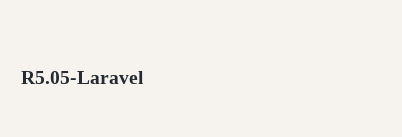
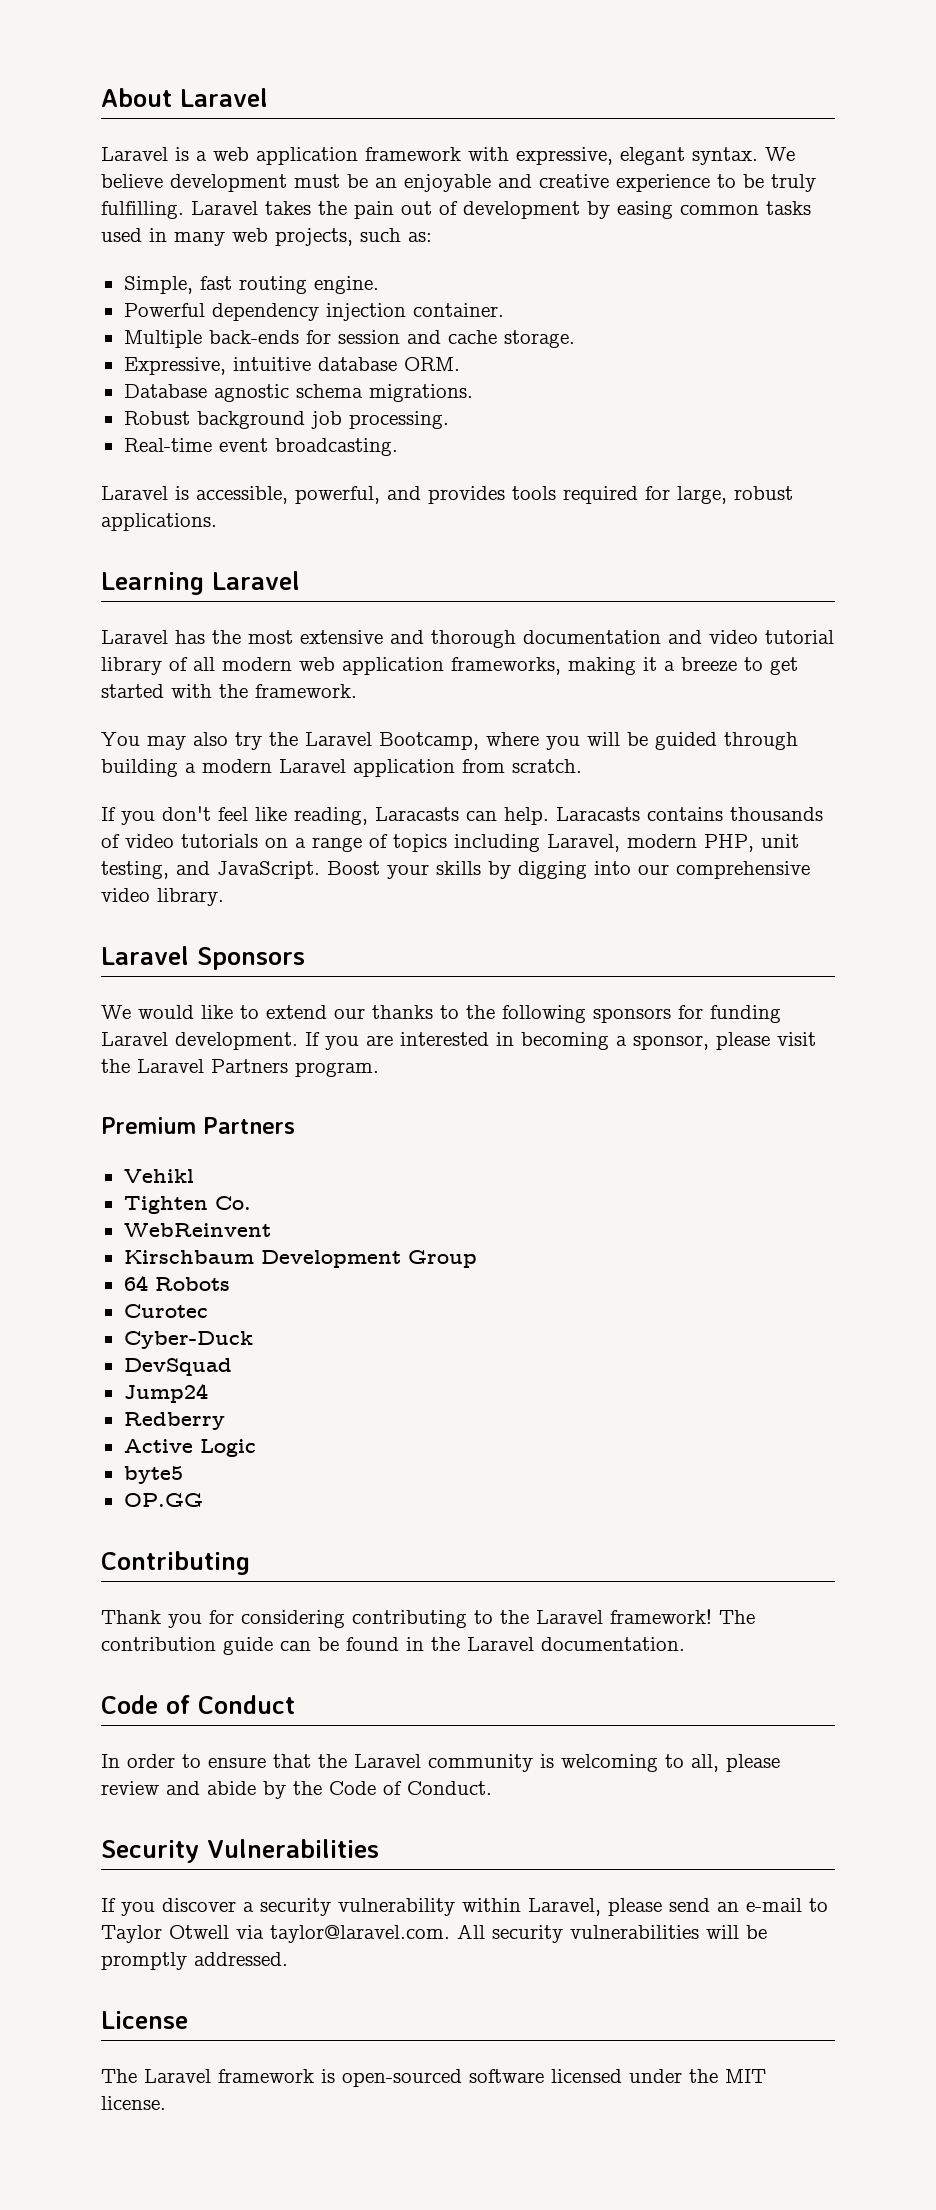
- R5.05-Laravel
+ About Laravel
+ Laravel is a web application framework with expressive, elegant syntax. We believe development must be an enjoyable and creative experience to be truly fulfilling. Laravel takes the pain out of development by easing common tasks used in many web projects, such as:
+ Simple, fast routing engine.
+ Powerful dependency injection container.
+ Multiple back-ends for session and cache storage.
+ Expressive, intuitive database ORM.
+ Database agnostic schema migrations.
+ Robust background job processing.
+ Real-time event broadcasting.
+ Laravel is accessible, powerful, and provides tools required for large, robust applications.
+ Learning Laravel
+ Laravel has the most extensive and thorough documentation and video tutorial library of all modern web application frameworks, making it a breeze to get started with the framework.
+ You may also try the Laravel Bootcamp, where you will be guided through building a modern Laravel application from scratch.
+ If you don't feel like reading, Laracasts can help. Laracasts contains thousands of video tutorials on a range of topics including Laravel, modern PHP, unit testing, and JavaScript. Boost your skills by digging into our comprehensive video library.
+ Laravel Sponsors
+ We would like to extend our thanks to the following sponsors for funding Laravel development. If you are interested in becoming a sponsor, please visit the Laravel Partners program.
+ Premium Partners
+ Vehikl
+ Tighten Co.
+ WebReinvent
+ Kirschbaum Development Group
+ 64 Robots
+ Curotec
+ Cyber-Duck
+ DevSquad
+ Jump24
+ Redberry
+ Active Logic
+ byte5
+ OP.GG
+ Contributing
+ Thank you for considering contributing to the Laravel framework! The contribution guide can be found in the Laravel documentation.
+ Code of Conduct
+ In order to ensure that the Laravel community is welcoming to all, please review and abide by the Code of Conduct.
+ Security Vulnerabilities
+ If you discover a security vulnerability within Laravel, please send an e-mail to Taylor Otwell via taylor@laravel.com. All security vulnerabilities will be promptly addressed.
+ License
+ The Laravel framework is open-sourced software licensed under the MIT license.

